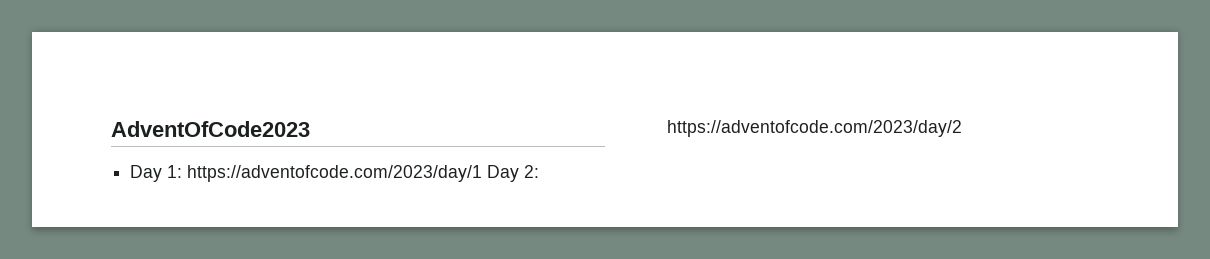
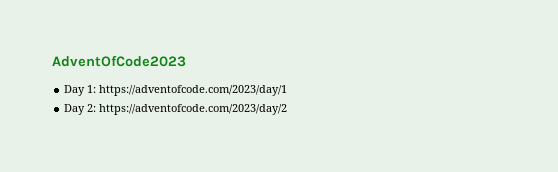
- Day 1: https://adventofcode.com/2023/day/1 Day 2: https://adventofcode.com/2023/day/2
+ Day 1: https://adventofcode.com/2023/day/1
+ Day 2: https://adventofcode.com/2023/day/2

